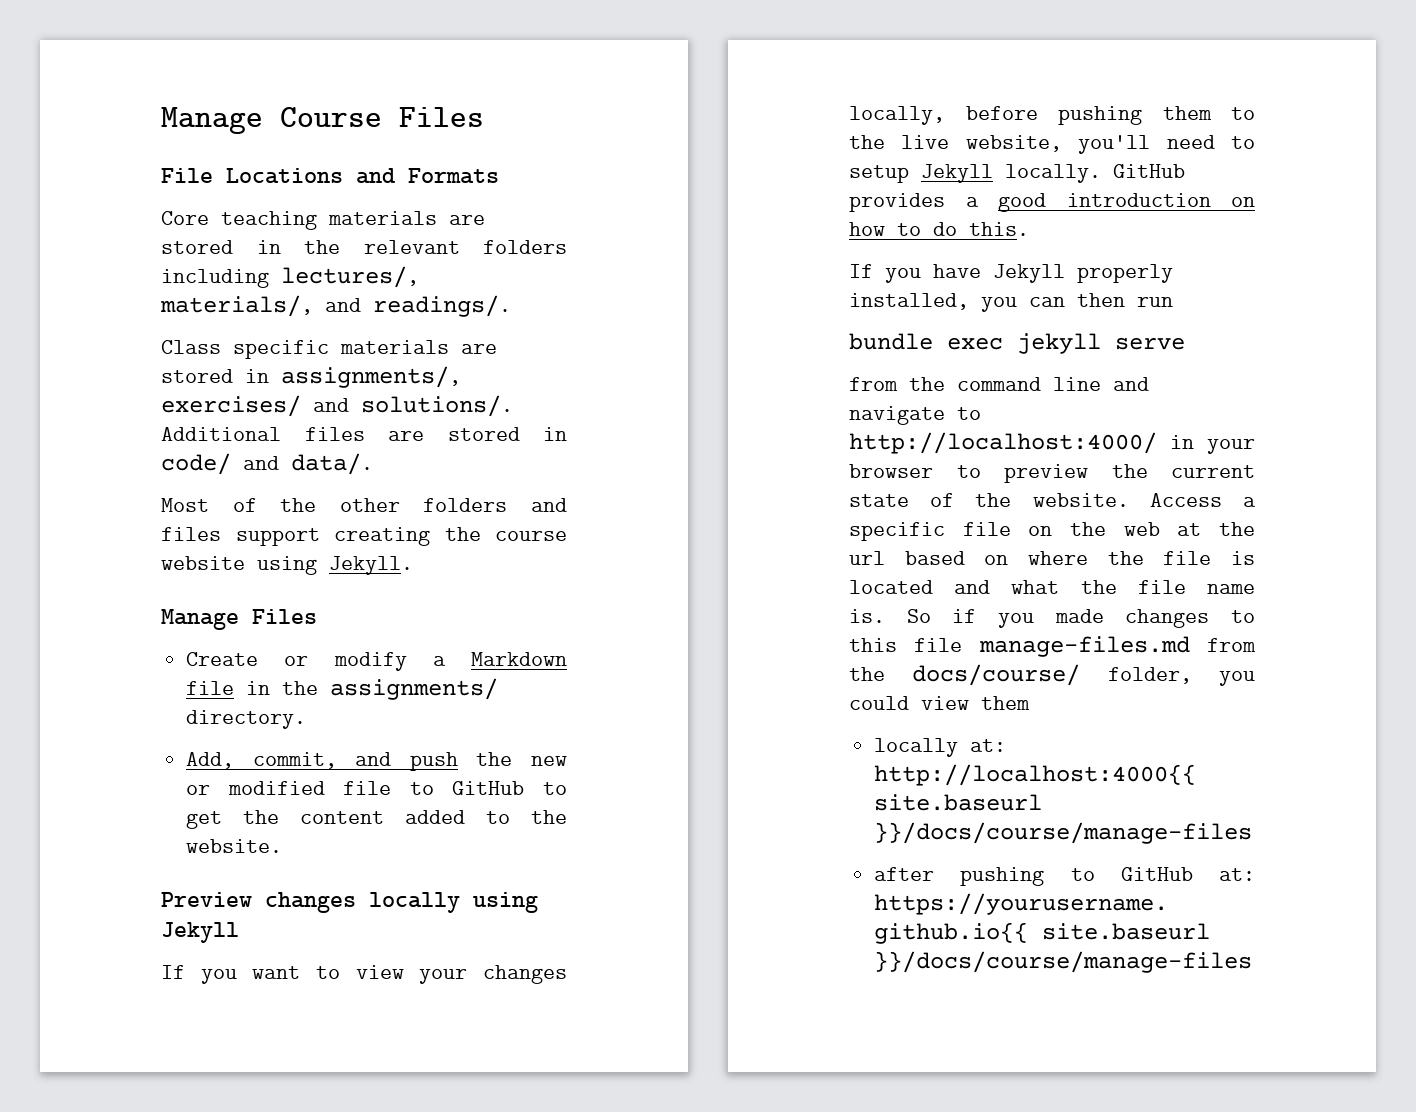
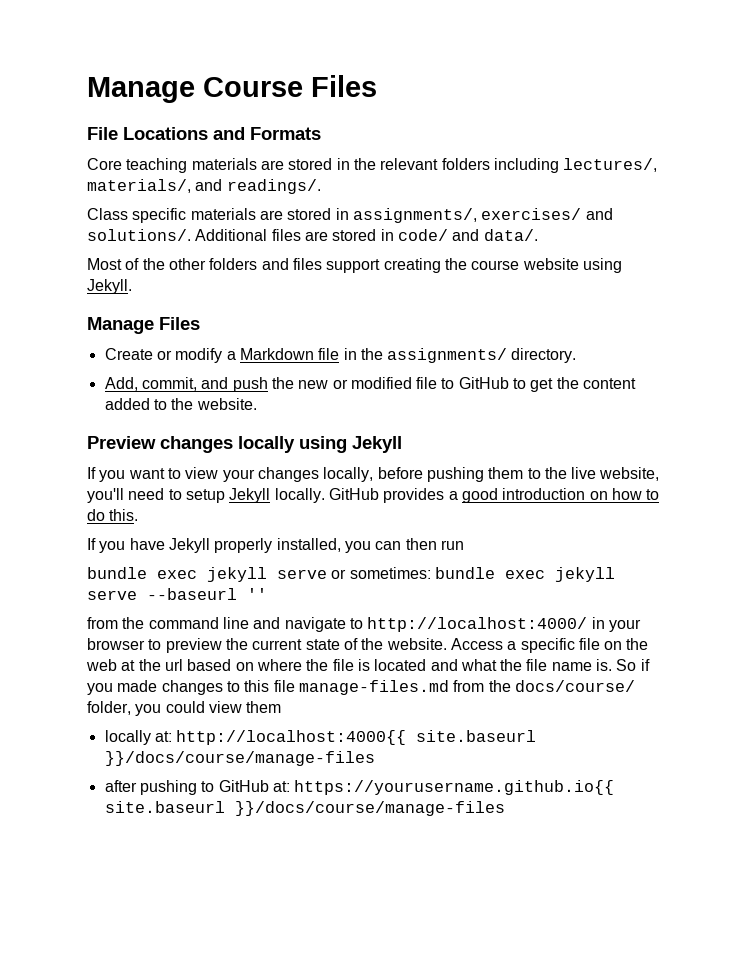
- bundle exec jekyll serve
+ bundle exec jekyll serve or sometimes: bundle exec jekyll serve --baseurl ''

